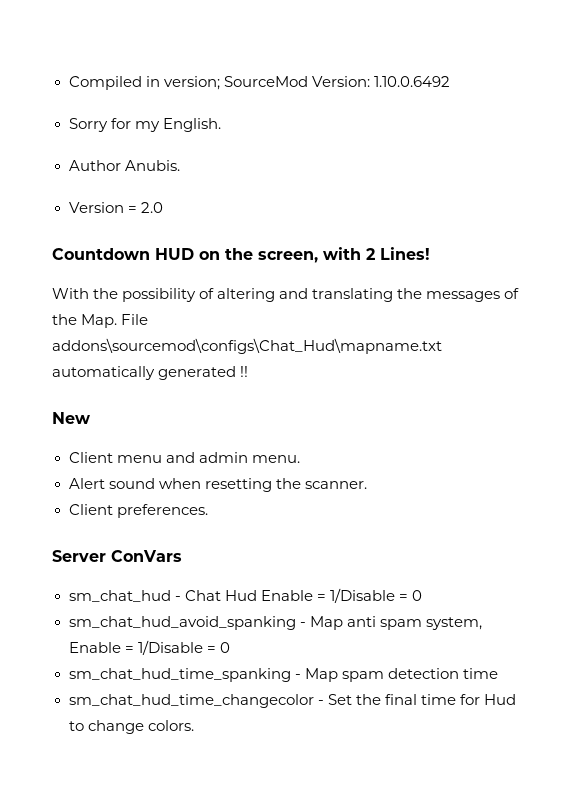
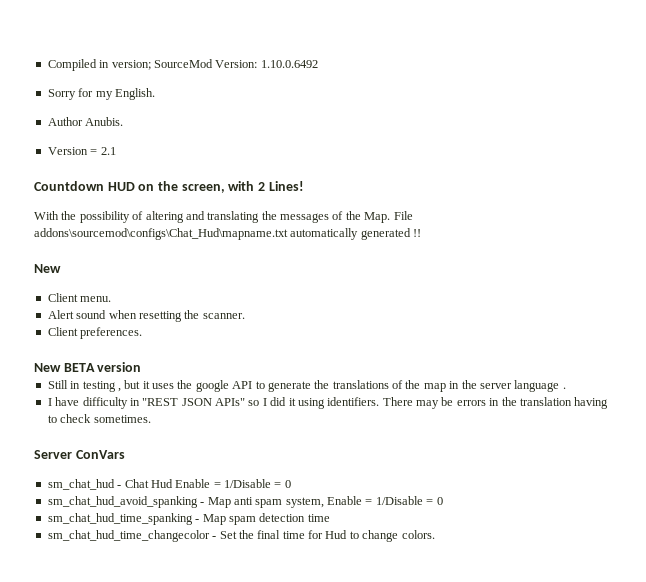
- Version = 2.0
+ Version = 2.1
- Client menu and admin menu.
+ Client menu.
+ New BETA version
+ Still in testing , but it uses the google API to generate the translations of the map in the server language .
+ I have difficulty in "REST JSON APIs" so I did it using identifiers. There may be errors in the translation having to check sometimes.

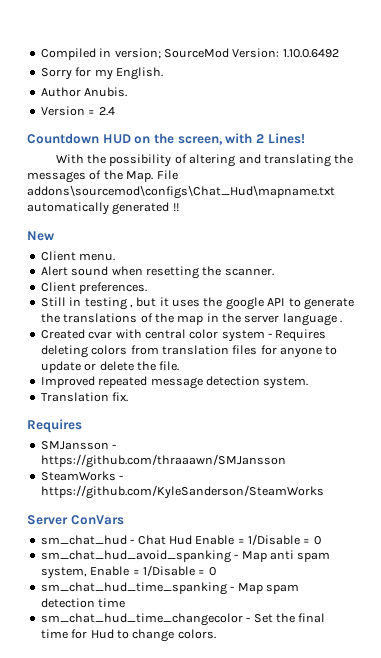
- Version = 2.1
+ Version = 2.4
- New BETA version
- I have difficulty in "REST JSON APIs" so I did it using identifiers. There may be errors in the translation having to check sometimes.
+ Created cvar with central color system - Requires deleting colors from translation files for anyone to update or delete the file.
+ Improved repeated message detection system.
+ Translation fix.
+ Requires
+ SMJansson - https://github.com/thraaawn/SMJansson
+ SteamWorks - https://github.com/KyleSanderson/SteamWorks

